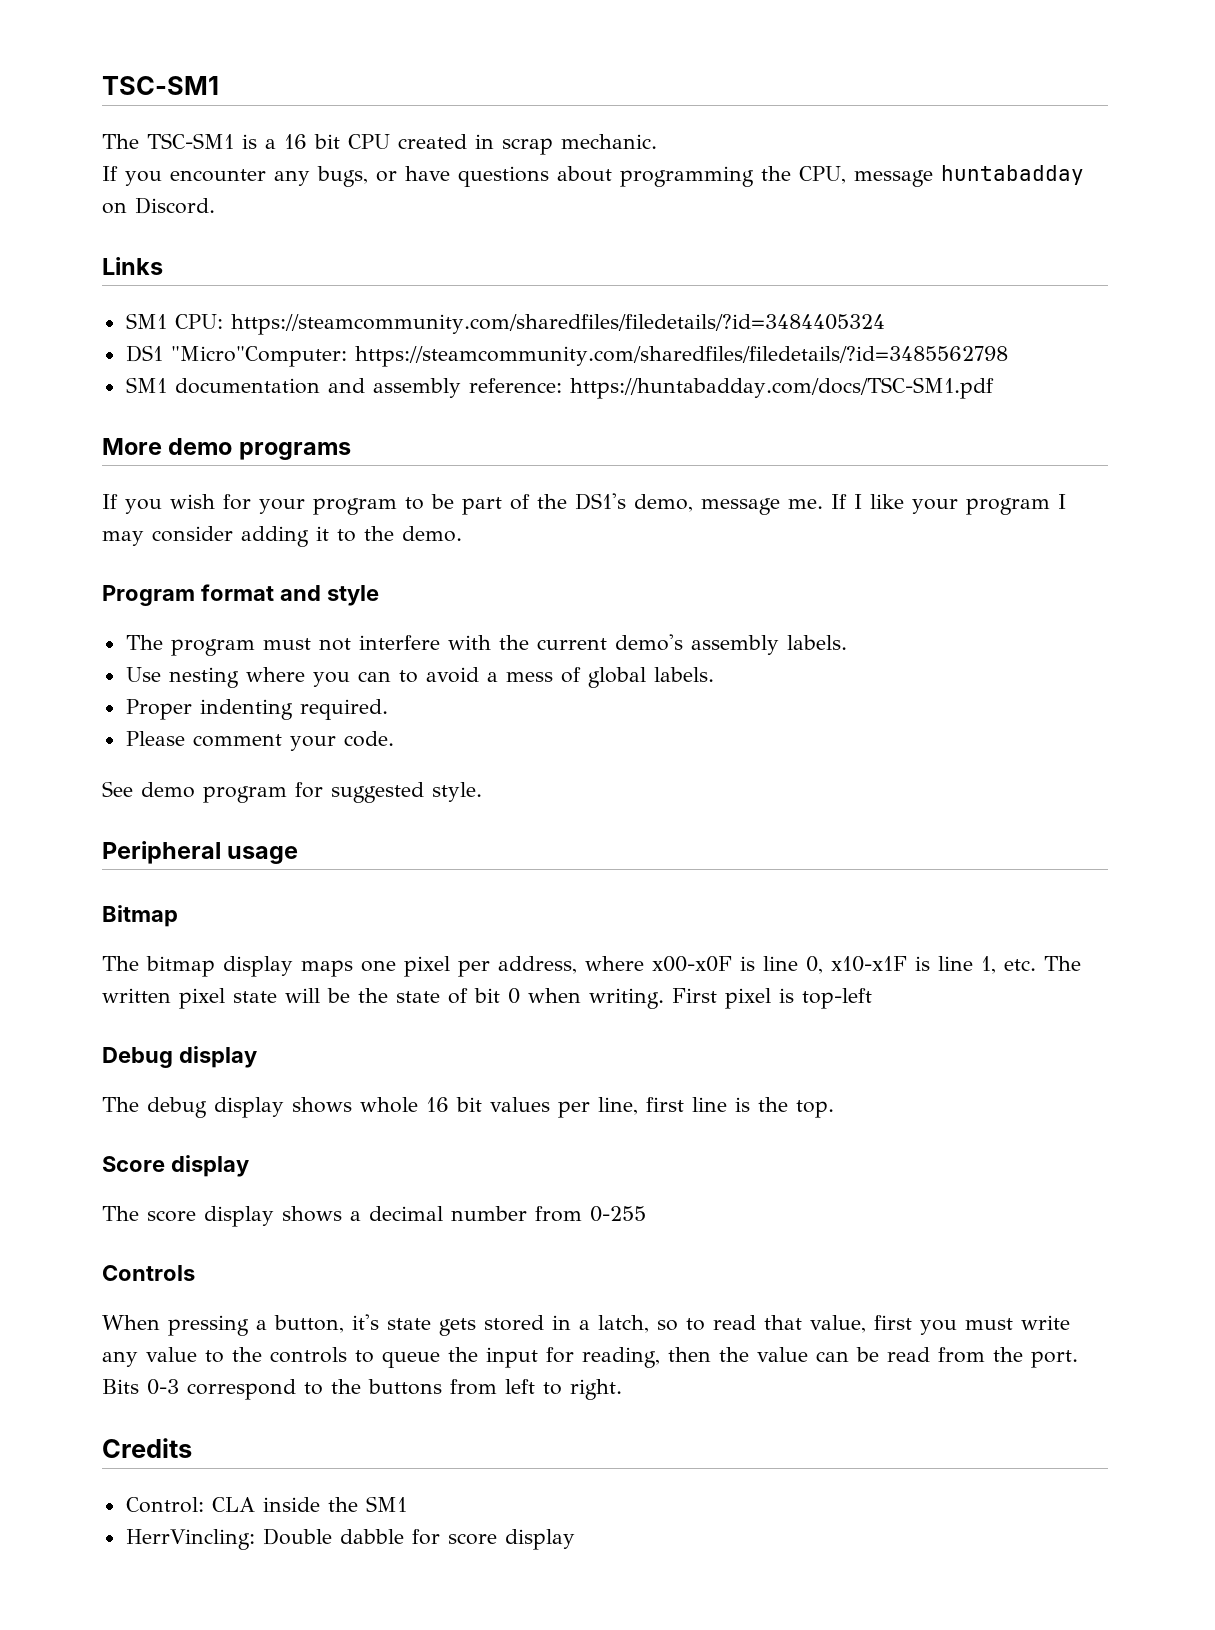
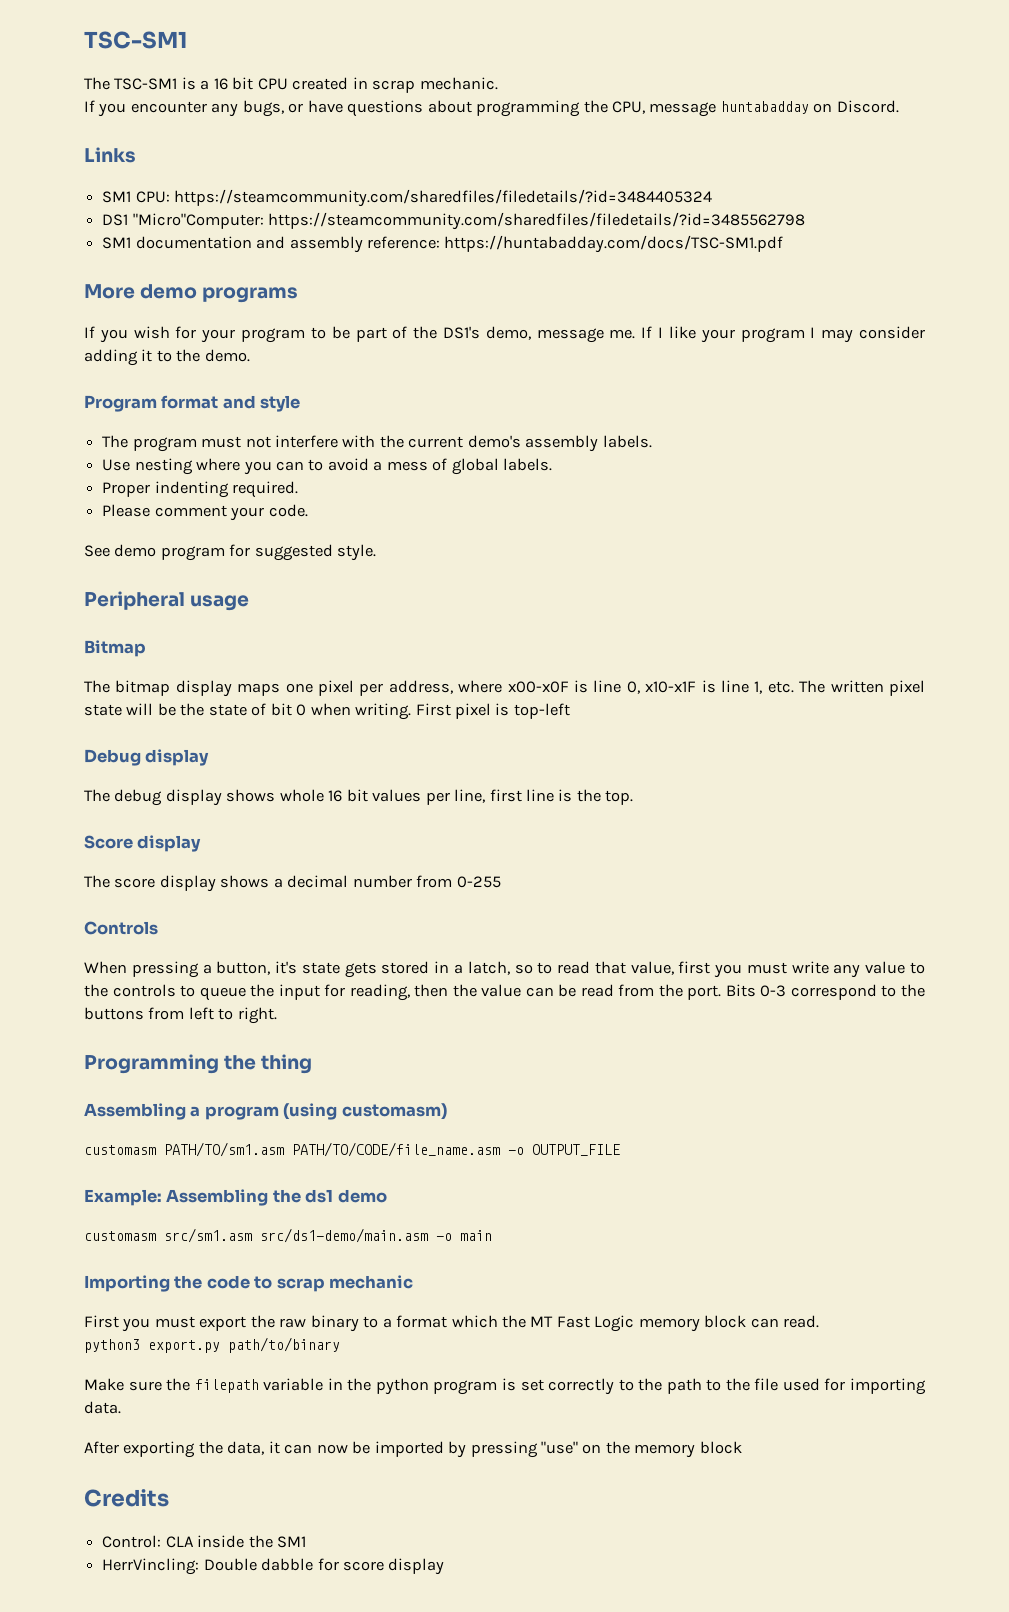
+ Programming the thing
+ Assembling a program (using customasm)
+ customasm PATH/TO/sm1.asm PATH/TO/CODE/file_name.asm -o OUTPUT_FILE
+ Example: Assembling the ds1 demo
+ customasm src/sm1.asm src/ds1-demo/main.asm -o main
+ Importing the code to scrap mechanic
+ First you must export the raw binary to a format which the MT Fast Logic memory block can read.
+ python3 export.py path/to/binary
+ Make sure the filepath variable in the python program is set correctly to the path to the file used for importing data.
+ After exporting the data, it can now be imported by pressing "use" on the memory block

